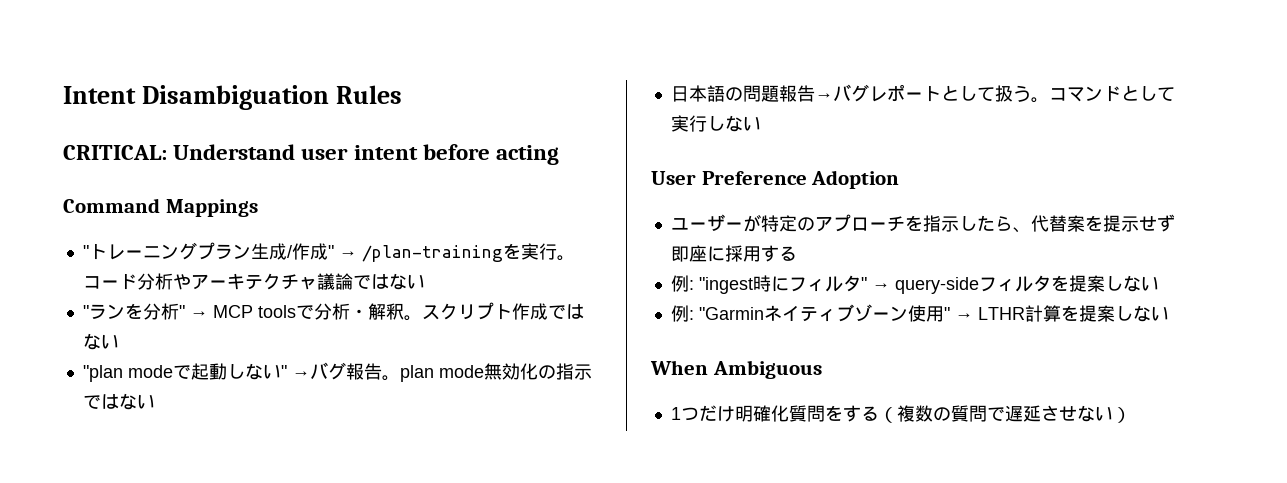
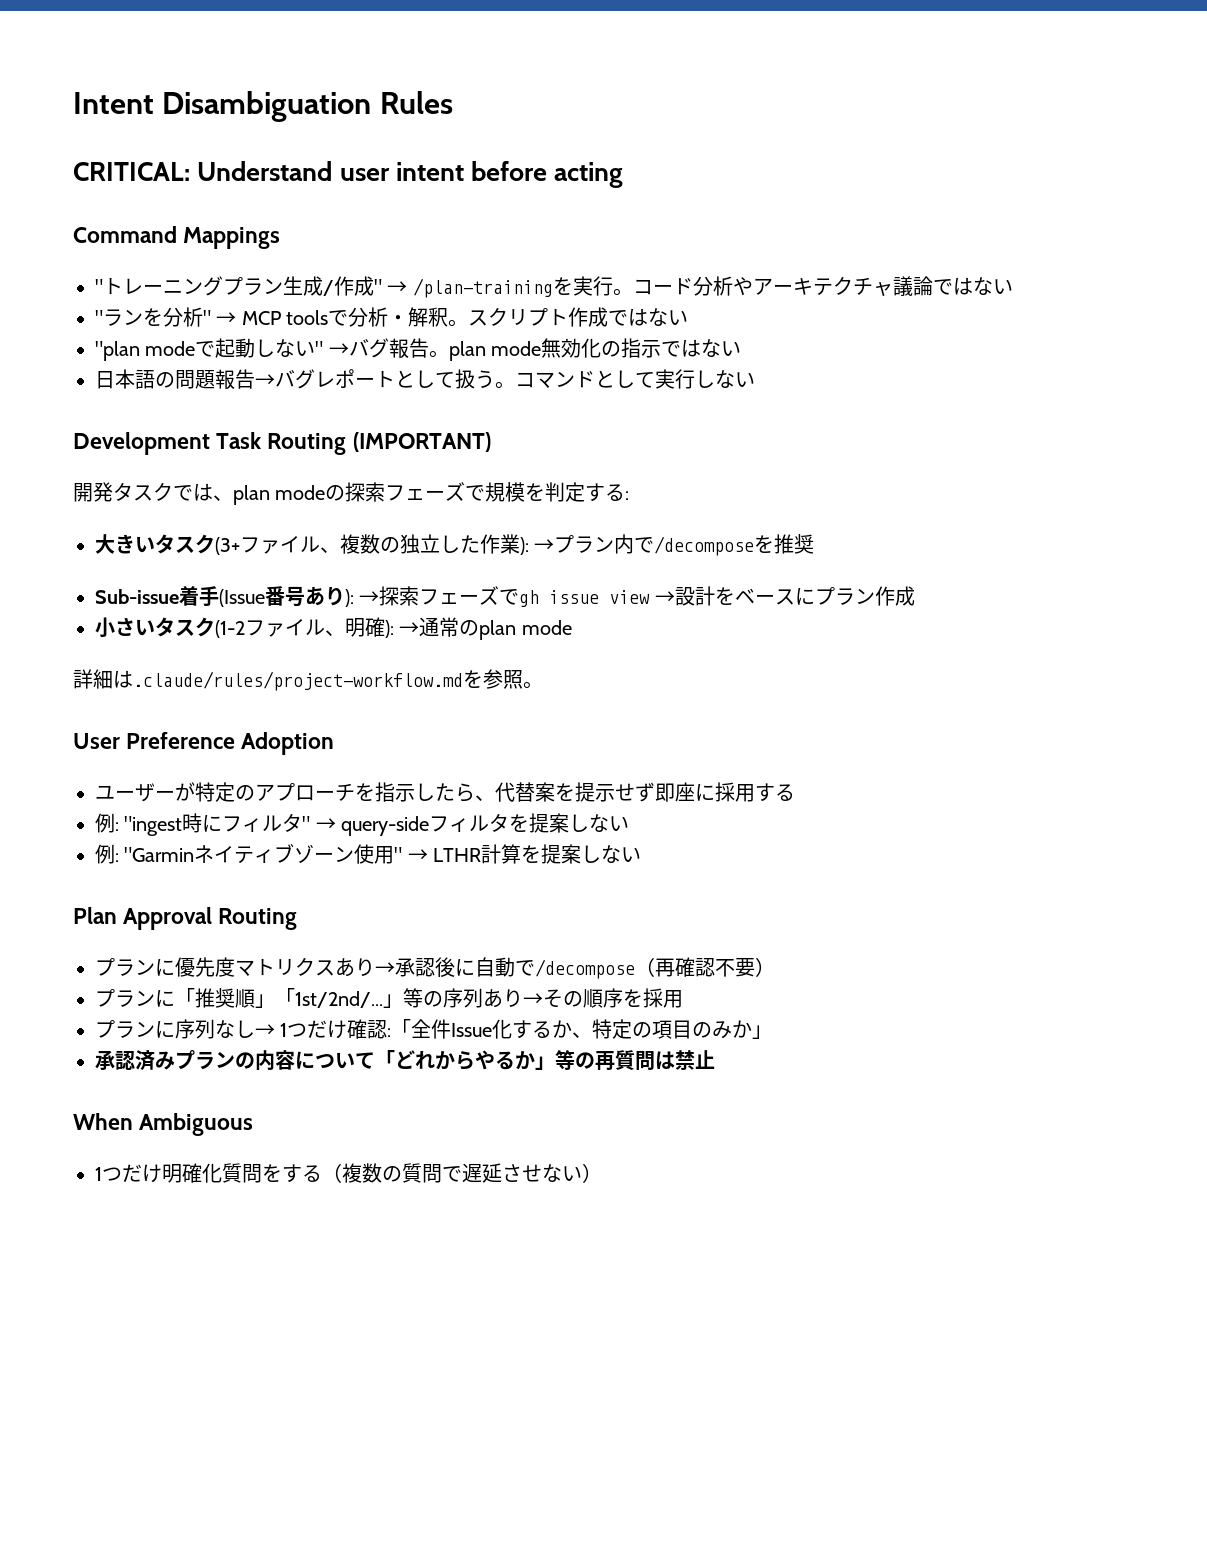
+ Development Task Routing (IMPORTANT)
+ 開発タスクでは、plan modeの探索フェーズで規模を判定する:
+ 大きいタスク(3+ファイル、複数の独立した作業): →プラン内で/decomposeを推奨
+ Sub-issue着手(Issue番号あり): →探索フェーズでgh issue view →設計をベースにプラン作成
+ 小さいタスク(1-2ファイル、明確): →通常のplan mode
+ 詳細は.claude/rules/project-workflow.mdを参照。
+ Plan Approval Routing
+ プランに優先度マトリクスあり→承認後に自動で/decompose（再確認不要）
+ プランに「推奨順」「1st/2nd/...」等の序列あり→その順序を採用
+ プランに序列なし→ 1つだけ確認:「全件Issue化するか、特定の項目のみか」
+ 承認済みプランの内容について「どれからやるか」等の再質問は禁止

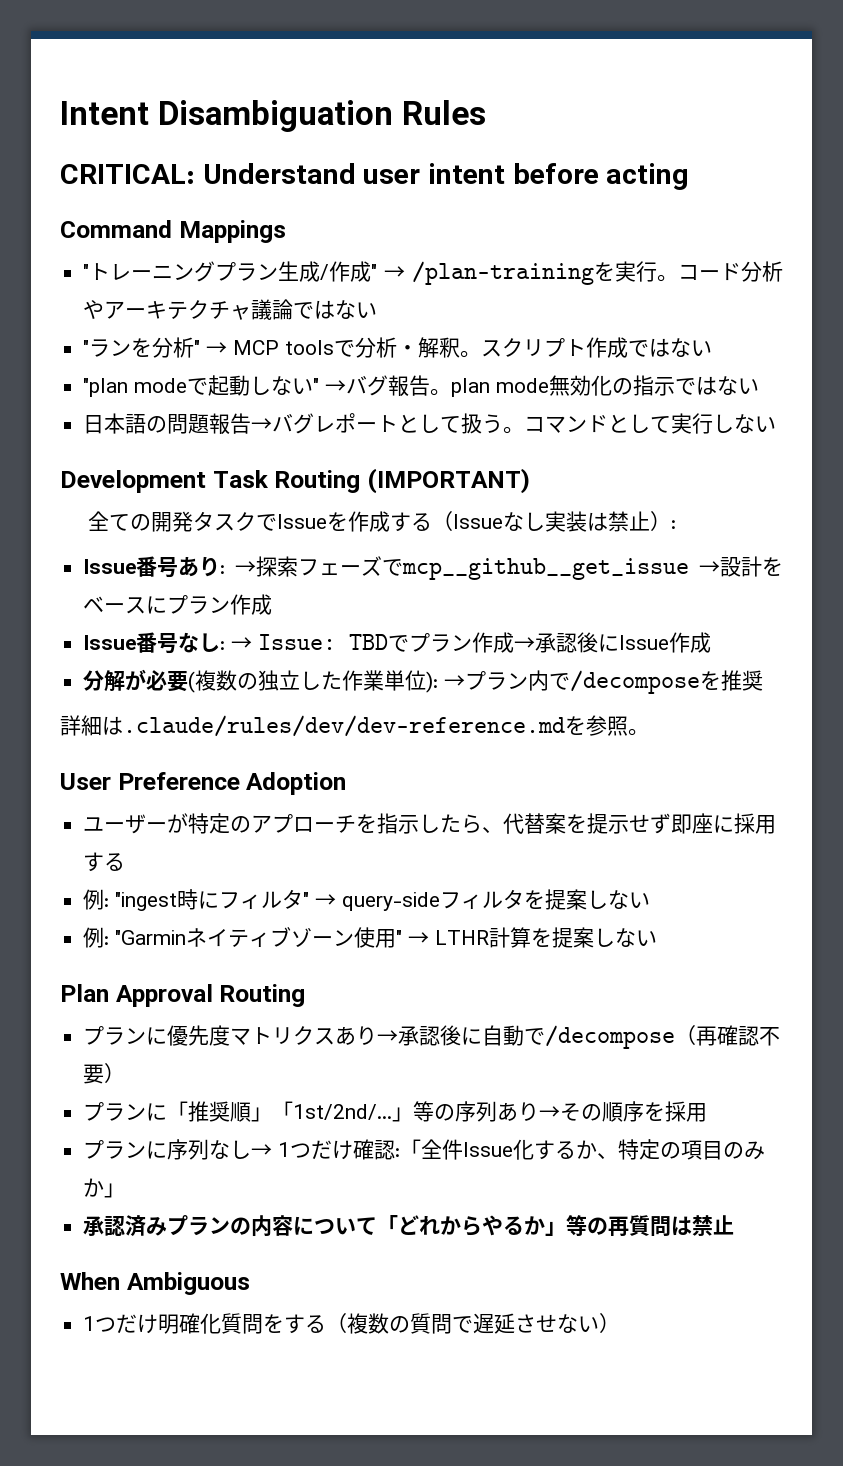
- 開発タスクでは、plan modeの探索フェーズで規模を判定する:
- 大きいタスク(3+ファイル、複数の独立した作業): →プラン内で/decomposeを推奨
- Sub-issue着手(Issue番号あり): →探索フェーズでgh issue view →設計をベースにプラン作成
+ 全ての開発タスクでIssueを作成する（Issueなし実装は禁止）:
+ Issue番号あり: →探索フェーズでmcp__github__get_issue →設計をベースにプラン作成
- 小さいタスク(1-2ファイル、明確): →通常のplan mode
+ Issue番号なし: → Issue: TBDでプラン作成→承認後にIssue作成
+ 分解が必要(複数の独立した作業単位): →プラン内で/decomposeを推奨
- 詳細は.claude/rules/project-workflow.mdを参照。
+ 詳細は.claude/rules/dev/dev-reference.mdを参照。

